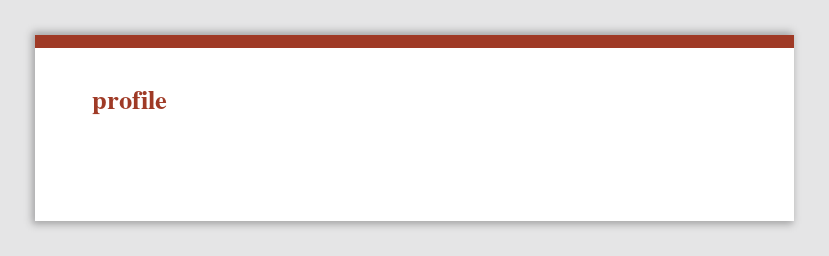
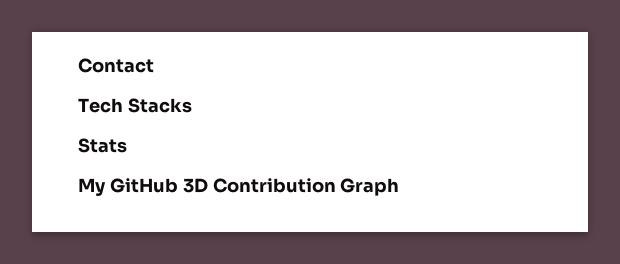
- profile
+ Contact
+ Tech Stacks
+ Stats
+ My GitHub 3D Contribution Graph

